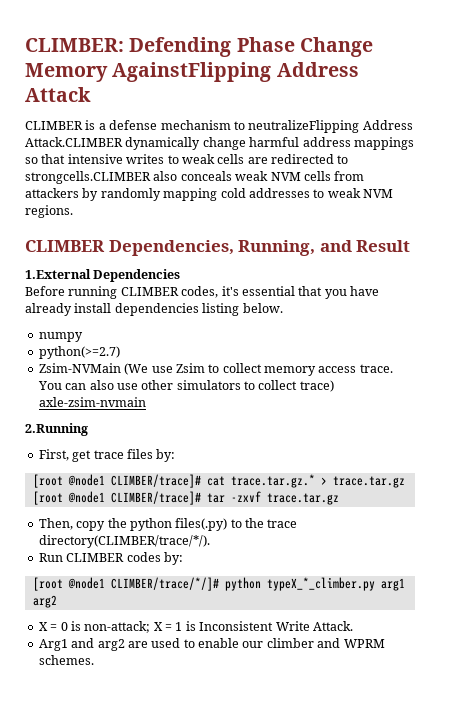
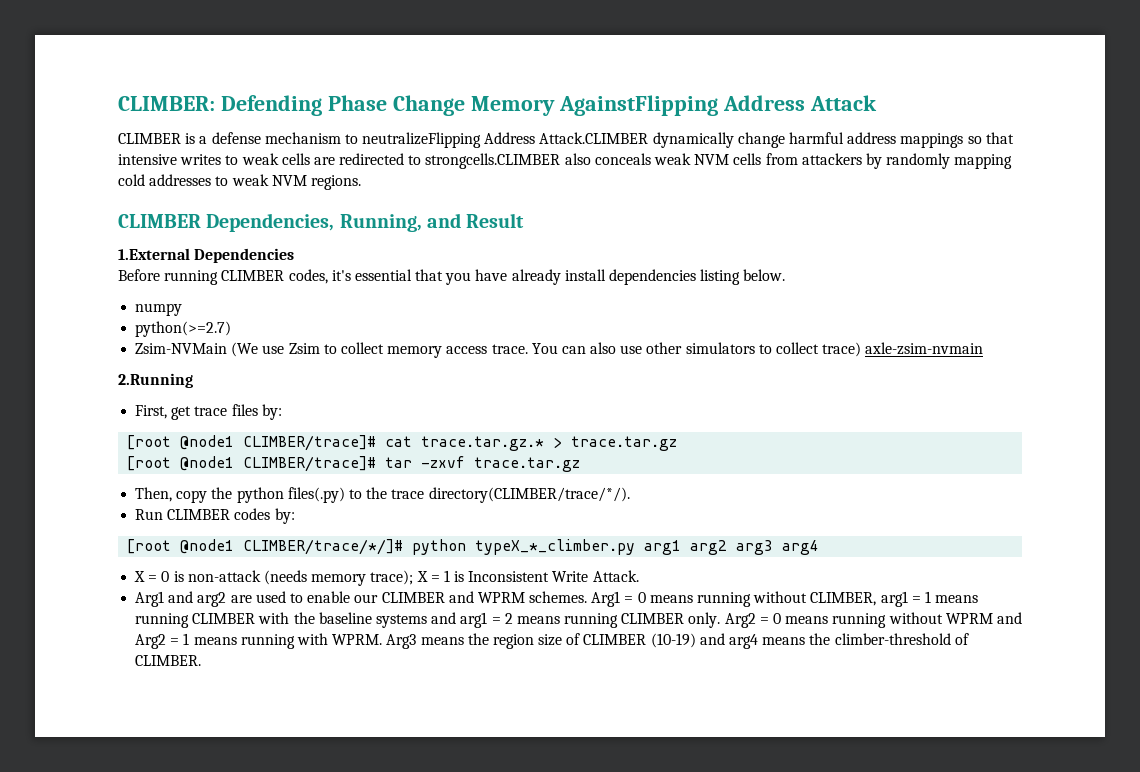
- [root @node1 CLIMBER/trace/*/]# python typeX_*_climber.py arg1 arg2
+ [root @node1 CLIMBER/trace/*/]# python typeX_*_climber.py arg1 arg2 arg3 arg4
- X = 0 is non-attack; X = 1 is Inconsistent Write Attack.
+ X = 0 is non-attack (needs memory trace); X = 1 is Inconsistent Write Attack.
- Arg1 and arg2 are used to enable our climber and WPRM schemes.
+ Arg1 and arg2 are used to enable our CLIMBER and WPRM schemes.
+ Arg1 = 0 means running without CLIMBER, arg1 = 1 means running CLIMBER with the baseline systems and arg1 = 2 means running CLIMBER only. Arg2 = 0 means running without WPRM and Arg2 = 1 means running with WPRM. Arg3 means the region size of CLIMBER (10-19) and arg4 means the climber-threshold of CLIMBER.

